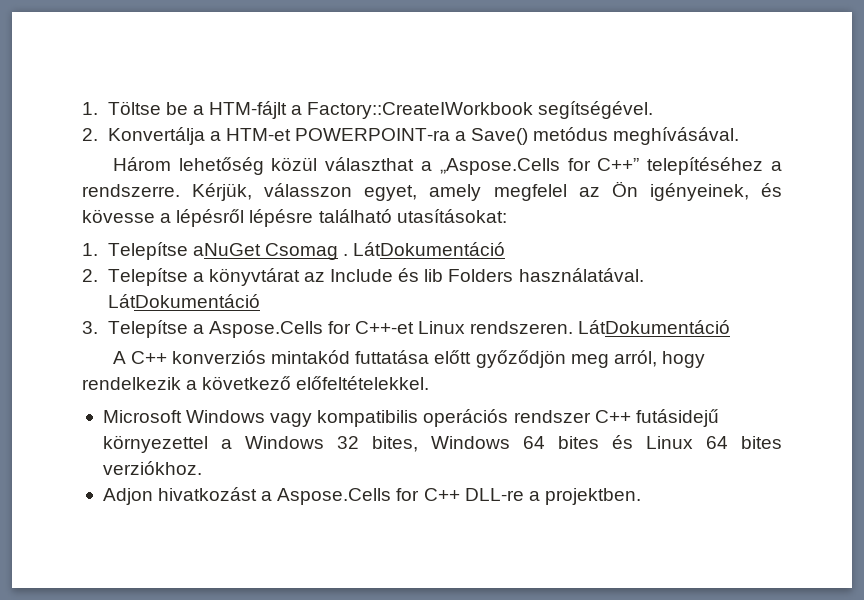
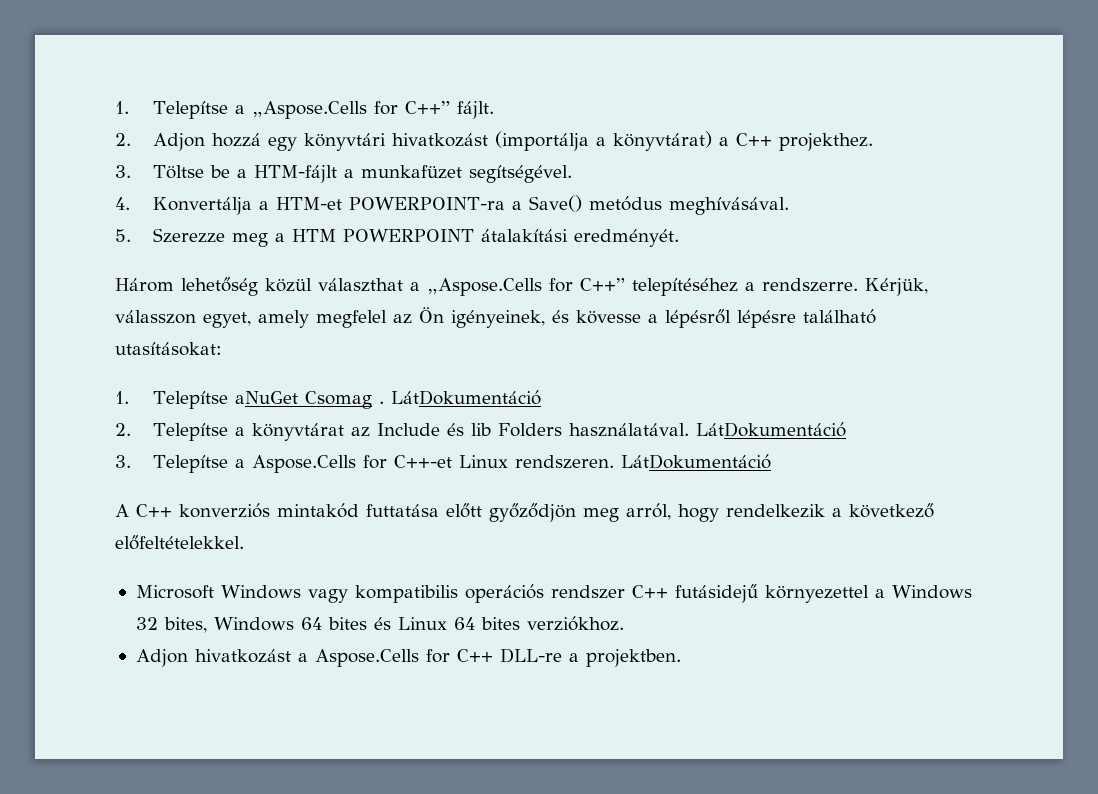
- 1. Töltse be a HTM-fájlt a Factory::CreateIWorkbook segítségével.
+ 1. Telepítse a „Aspose.Cells for C++” fájlt.
+ 2. Adjon hozzá egy könyvtári hivatkozást (importálja a könyvtárat) a C++ projekthez.
+ 3. Töltse be a HTM-fájlt a munkafüzet segítségével.
- 2. Konvertálja a HTM-et POWERPOINT-ra a Save() metódus meghívásával.
+ 4. Konvertálja a HTM-et POWERPOINT-ra a Save() metódus meghívásával.
+ 5. Szerezze meg a HTM POWERPOINT átalakítási eredményét.

